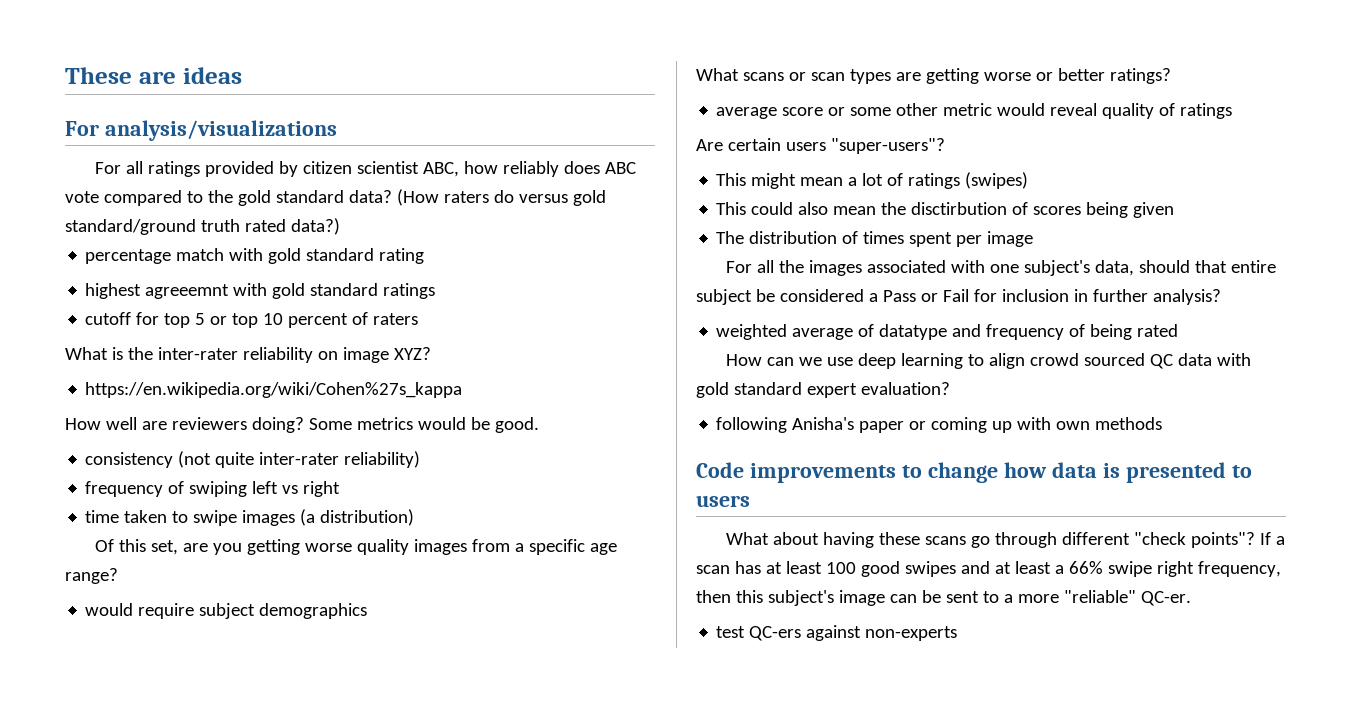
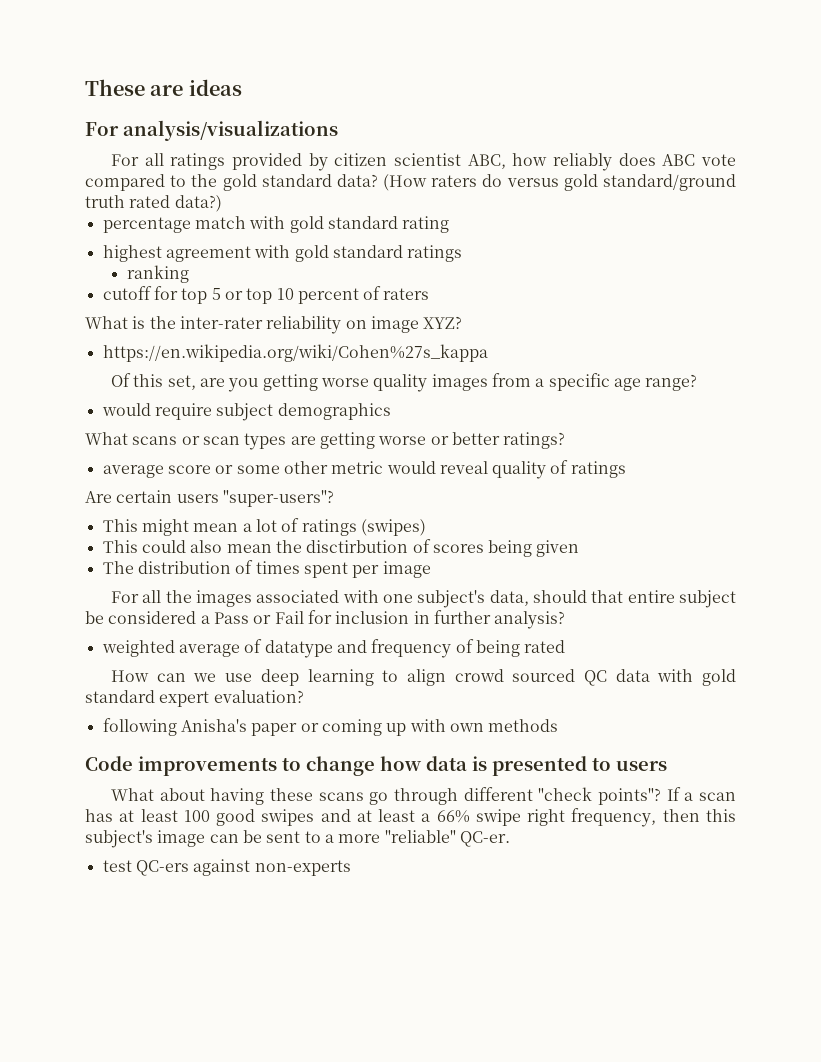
- highest agreeemnt with gold standard ratings
+ highest agreement with gold standard ratings
+ ranking
- How well are reviewers doing? Some metrics would be good.
- consistency (not quite inter-rater reliability)
- frequency of swiping left vs right
- time taken to swipe images (a distribution)

